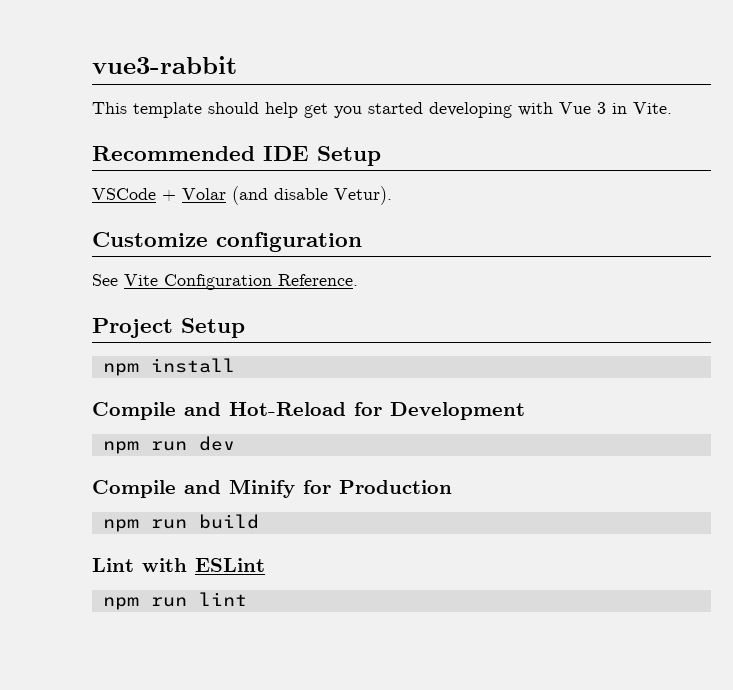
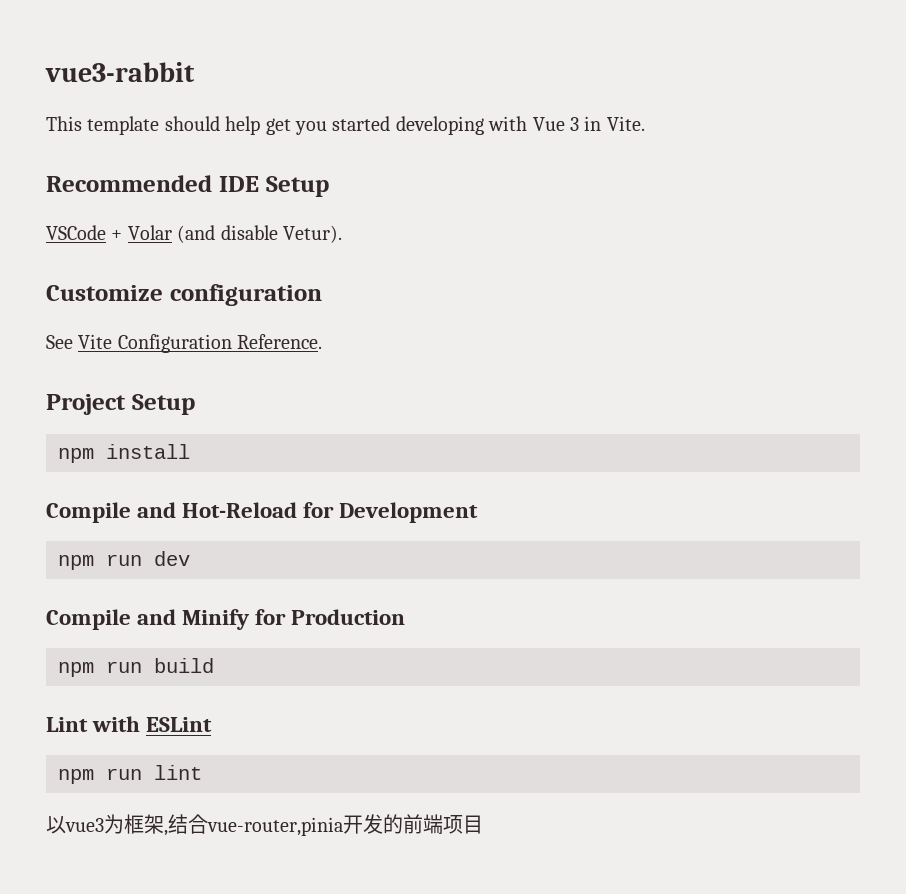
+ 以vue3为框架,结合vue-router,pinia开发的前端项目

